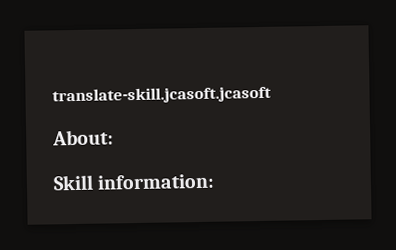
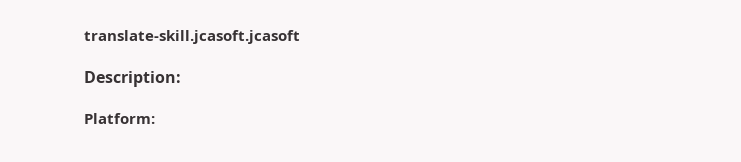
- About:
- Skill information:
+ Description:
+ Platform:

